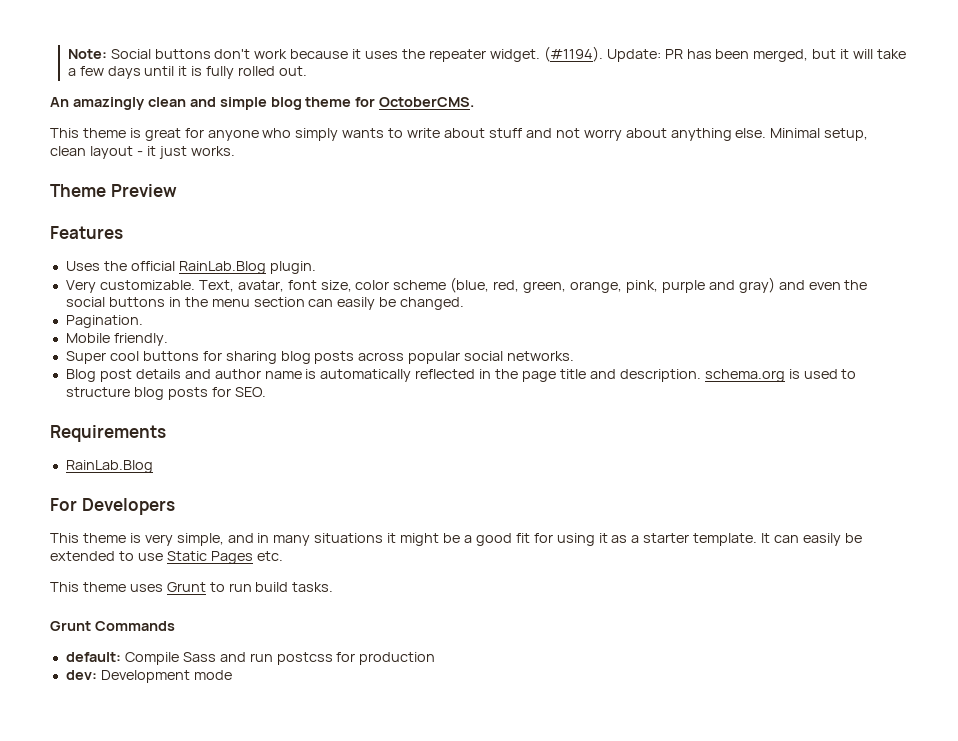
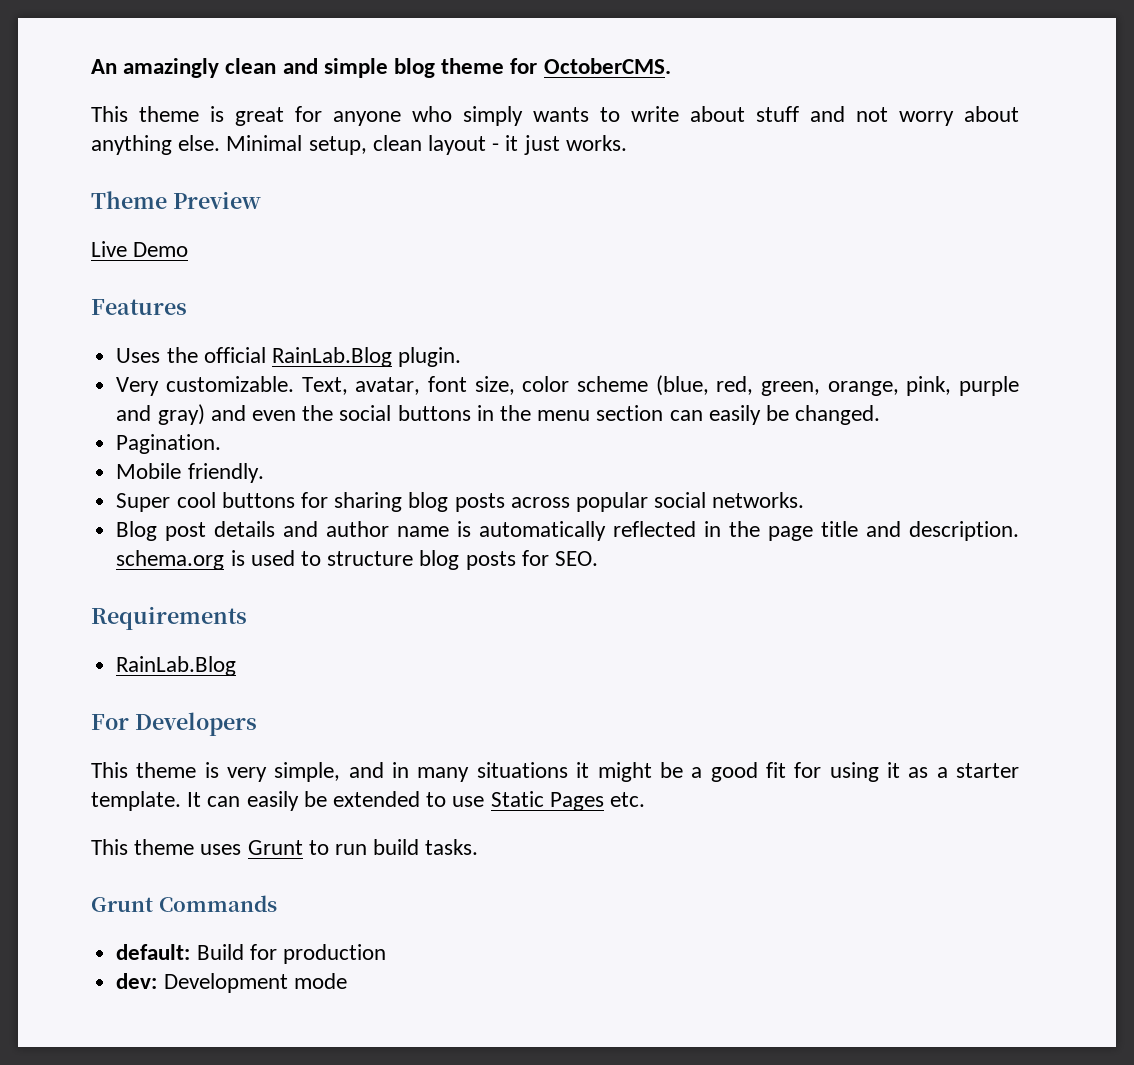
- Note: Social buttons don't work because it uses the repeater widget. (#1194). Update: PR has been merged, but it will take a few days until it is fully rolled out.
+ Live Demo
- default: Compile Sass and run postcss for production
+ default: Build for production

